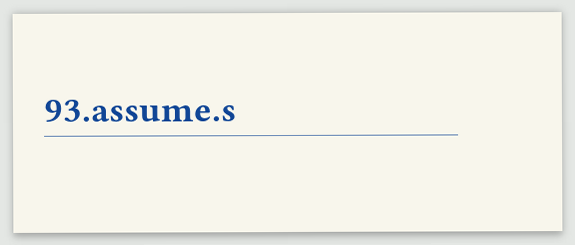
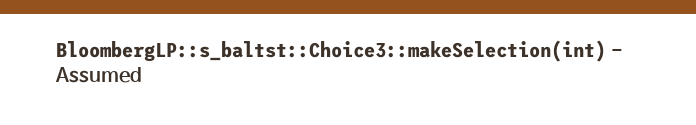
- 93.assume.s
+ BloombergLP::s_baltst::Choice3::makeSelection(int) - Assumed

